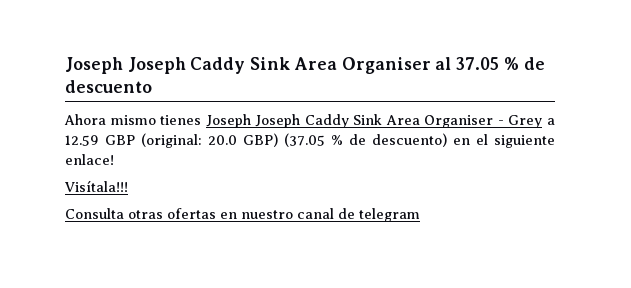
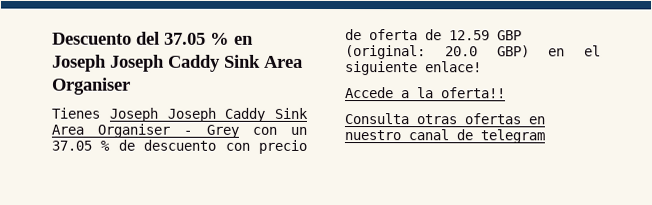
- Joseph Joseph Caddy Sink Area Organiser al 37.05 % de descuento
- Ahora mismo tienes Joseph Joseph Caddy Sink Area Organiser - Grey a 12.59 GBP (original: 20.0 GBP) (37.05 % de descuento) en el siguiente enlace!
+ Descuento del 37.05 % en Joseph Joseph Caddy Sink Area Organiser
+ Tienes Joseph Joseph Caddy Sink Area Organiser - Grey con un 37.05 % de descuento con precio de oferta de 12.59 GBP (original: 20.0 GBP) en el siguiente enlace!
- Visítala!!!
+ Accede a la oferta!!

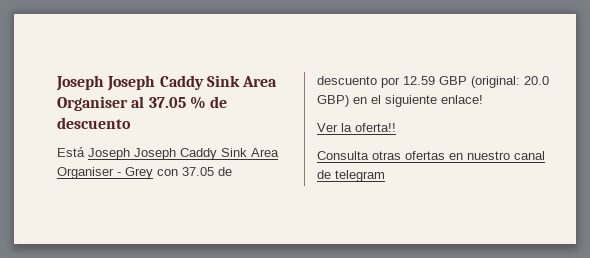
- Descuento del 37.05 % en Joseph Joseph Caddy Sink Area Organiser
- Tienes Joseph Joseph Caddy Sink Area Organiser - Grey con un 37.05 % de descuento con precio de oferta de 12.59 GBP (original: 20.0 GBP) en el siguiente enlace!
+ Joseph Joseph Caddy Sink Area Organiser al 37.05 % de descuento
+ Está Joseph Joseph Caddy Sink Area Organiser - Grey con 37.05 de descuento por 12.59 GBP (original: 20.0 GBP) en el siguiente enlace!
- Accede a la oferta!!
+ Ver la oferta!!

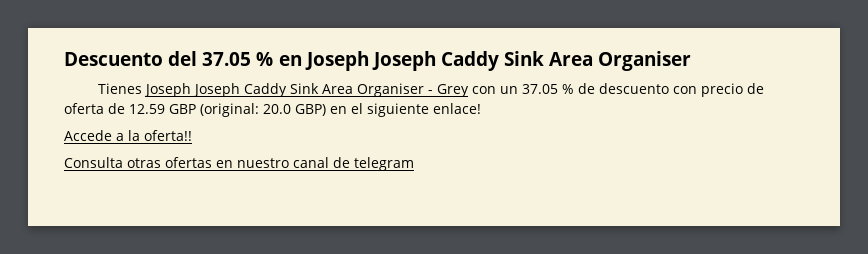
- Joseph Joseph Caddy Sink Area Organiser al 37.05 % de descuento
- Está Joseph Joseph Caddy Sink Area Organiser - Grey con 37.05 de descuento por 12.59 GBP (original: 20.0 GBP) en el siguiente enlace!
+ Descuento del 37.05 % en Joseph Joseph Caddy Sink Area Organiser
+ Tienes Joseph Joseph Caddy Sink Area Organiser - Grey con un 37.05 % de descuento con precio de oferta de 12.59 GBP (original: 20.0 GBP) en el siguiente enlace!
- Ver la oferta!!
+ Accede a la oferta!!

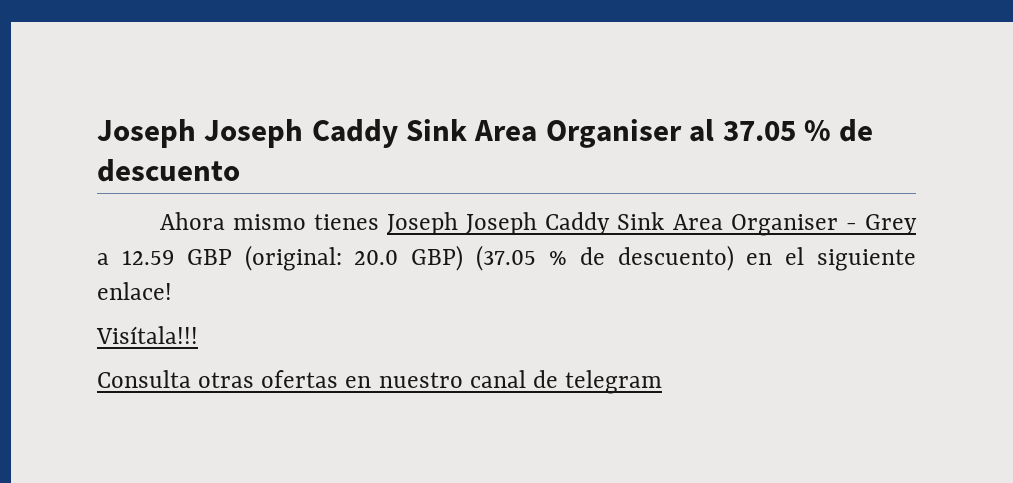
- Descuento del 37.05 % en Joseph Joseph Caddy Sink Area Organiser
- Tienes Joseph Joseph Caddy Sink Area Organiser - Grey con un 37.05 % de descuento con precio de oferta de 12.59 GBP (original: 20.0 GBP) en el siguiente enlace!
+ Joseph Joseph Caddy Sink Area Organiser al 37.05 % de descuento
+ Ahora mismo tienes Joseph Joseph Caddy Sink Area Organiser - Grey a 12.59 GBP (original: 20.0 GBP) (37.05 % de descuento) en el siguiente enlace!
- Accede a la oferta!!
+ Visítala!!!

